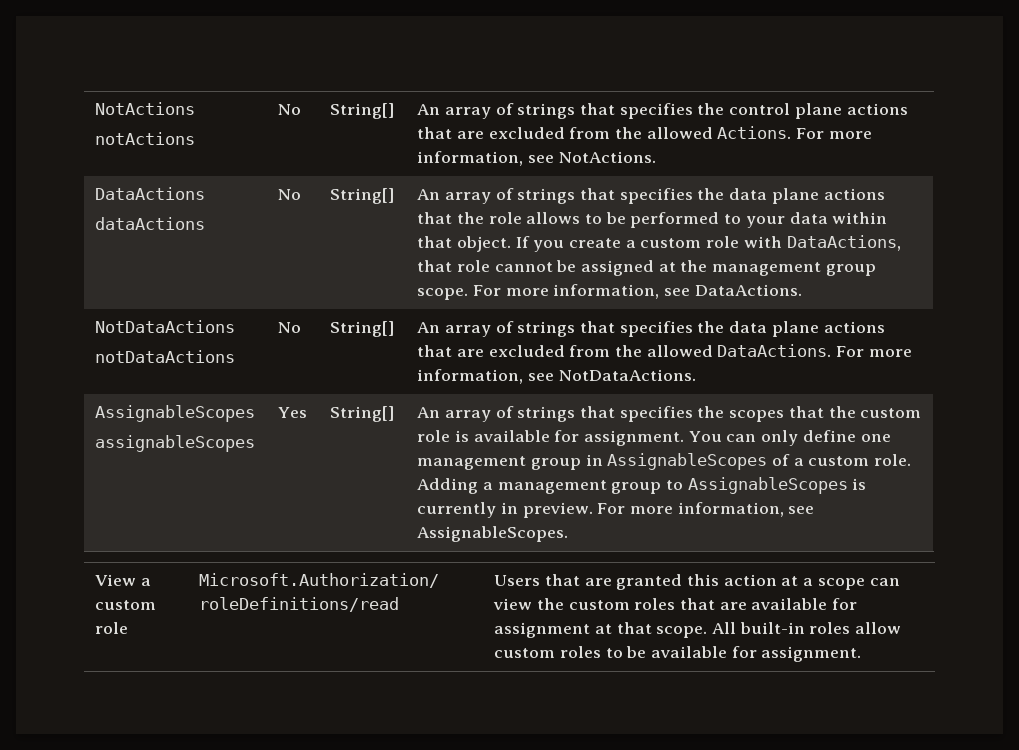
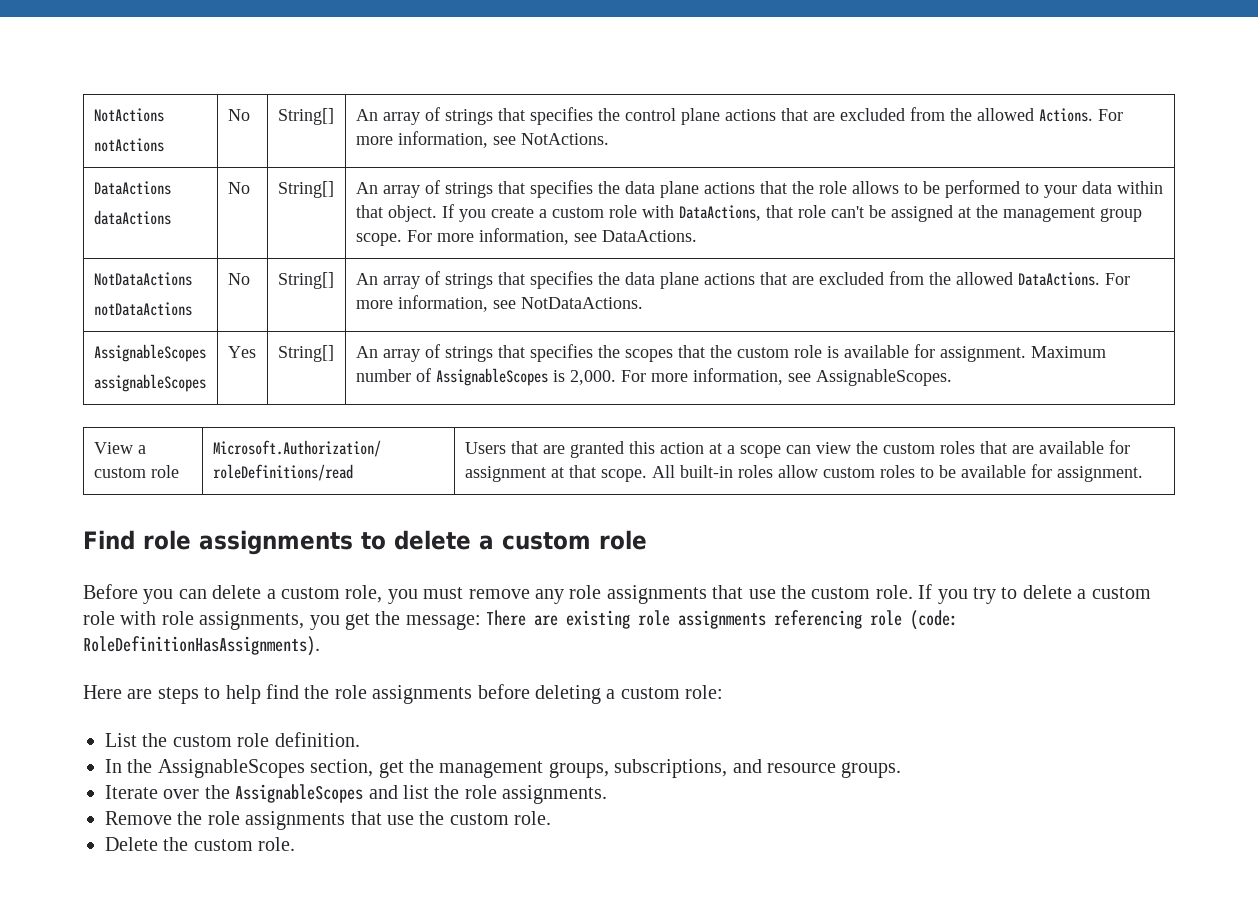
- If you create a custom role with DataActions, that role cannot be assigned at the management group scope.
+ If you create a custom role with DataActions, that role can't be assigned at the management group scope.
- You can only define one management group in AssignableScopes of a custom role. Adding a management group to AssignableScopes is currently in preview.
+ Maximum number of AssignableScopes is 2,000.
+ Find role assignments to delete a custom role
+ Before you can delete a custom role, you must remove any role assignments that use the custom role. If you try to delete a custom role with role assignments, you get the message: There are existing role assignments referencing role (code: RoleDefinitionHasAssignments).
+ Here are steps to help find the role assignments before deleting a custom role:
+ List the custom role definition.
+ In the AssignableScopes section, get the management groups, subscriptions, and resource groups.
+ Iterate over the AssignableScopes and list the role assignments.
+ Remove the role assignments that use the custom role.
+ Delete the custom role.

